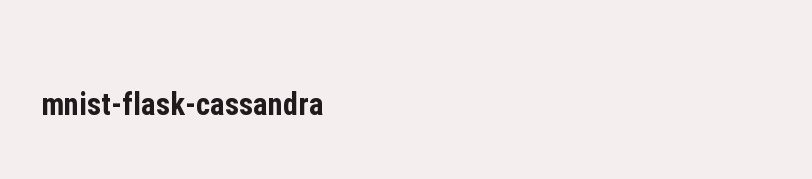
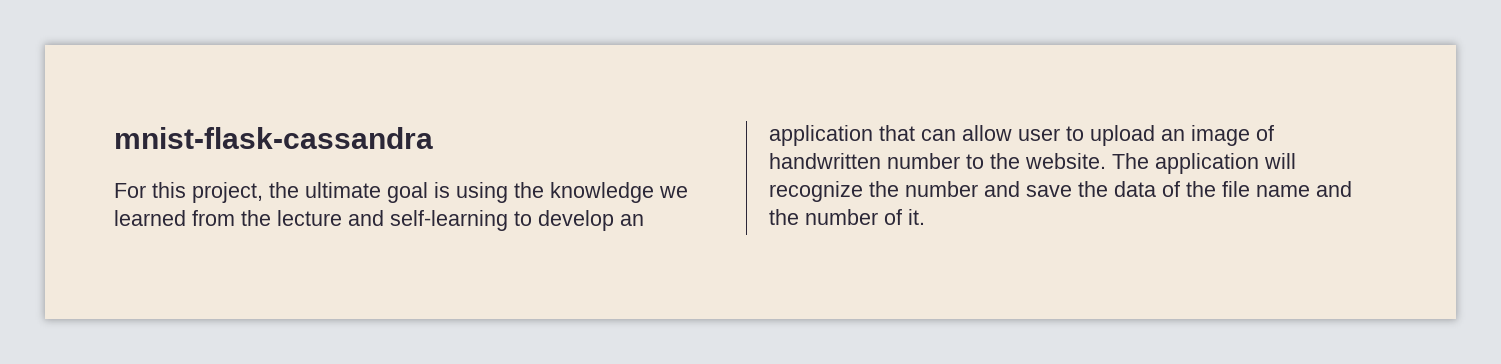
+ For this project, the ultimate goal is using the knowledge we learned from the lecture and self-learning to develop an application that can allow user to upload an image of handwritten number to the website. The application will recognize the number and save the data of the file name and the number of it.

